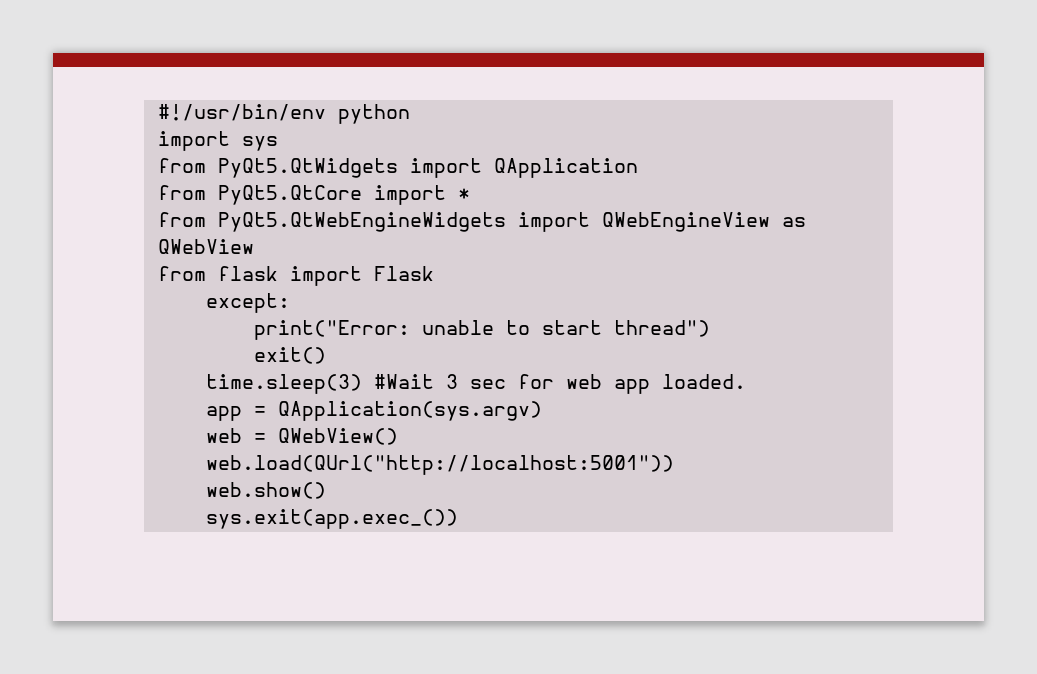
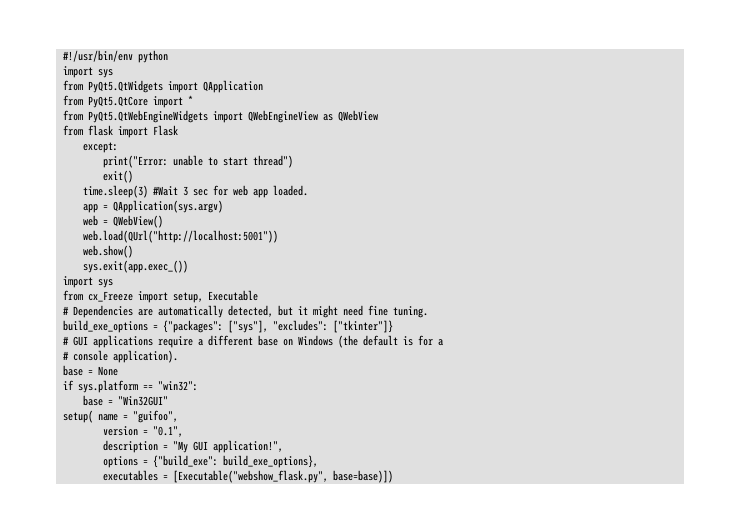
  sys.exit(app.exec_())
+ import sys
+ from cx_Freeze import setup, Executable
+ # Dependencies are automatically detected, but it might need fine tuning.
+ build_exe_options = {"packages": ["sys"], "excludes": ["tkinter"]}
+ # GUI applications require a different base on Windows (the default is for a
+ # console application).
+ base = None
+ if sys.platform == "win32":
+ base = "Win32GUI"
+ setup( name = "guifoo",
+ version = "0.1",
+ description = "My GUI application!",
+ options = {"build_exe": build_exe_options},
+ executables = [Executable("webshow_flask.py", base=base)])

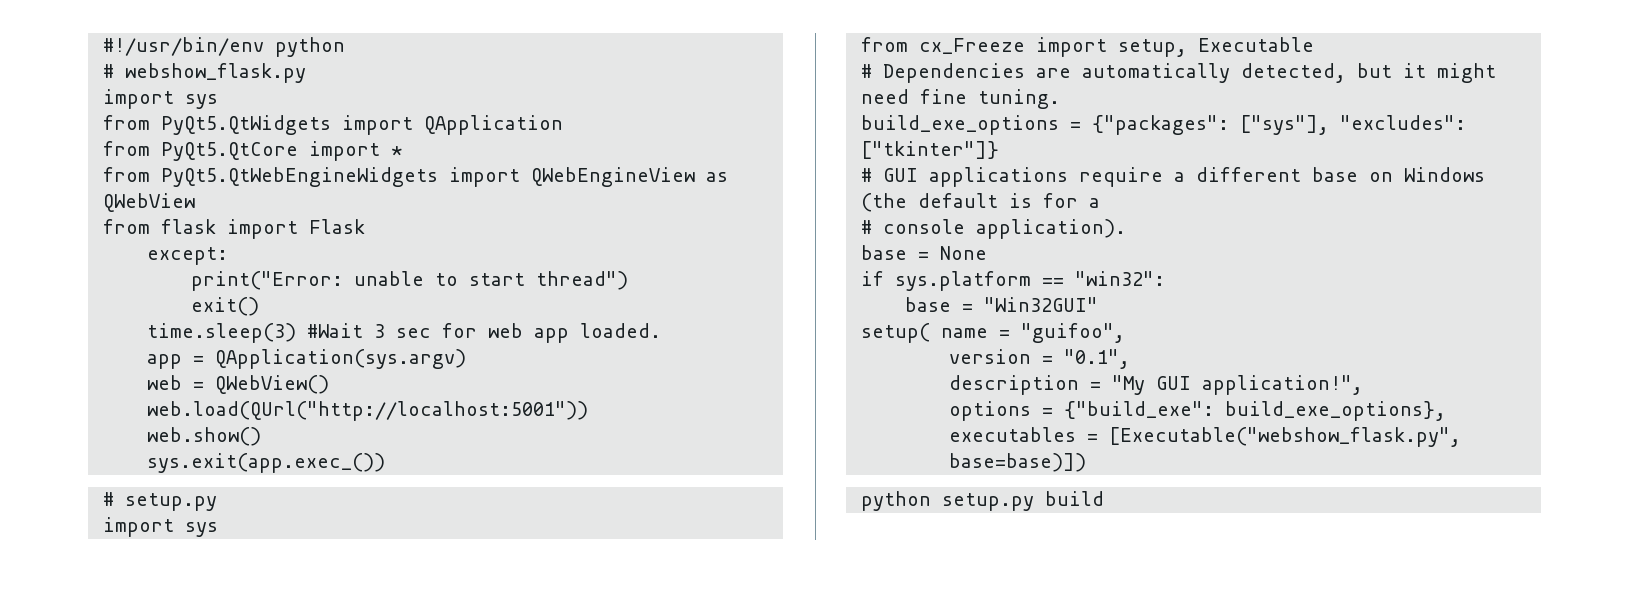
+ # webshow_flask.py
+ # setup.py
+ python setup.py build

